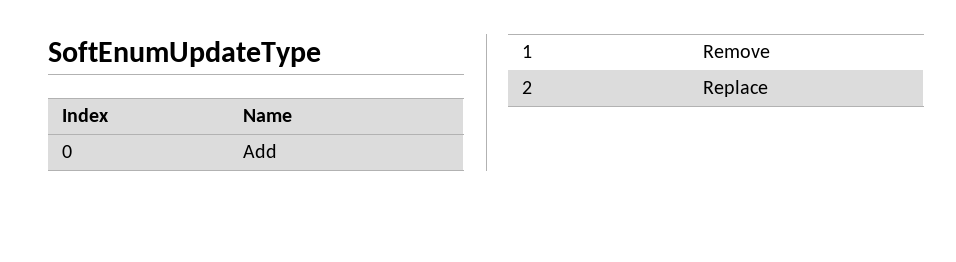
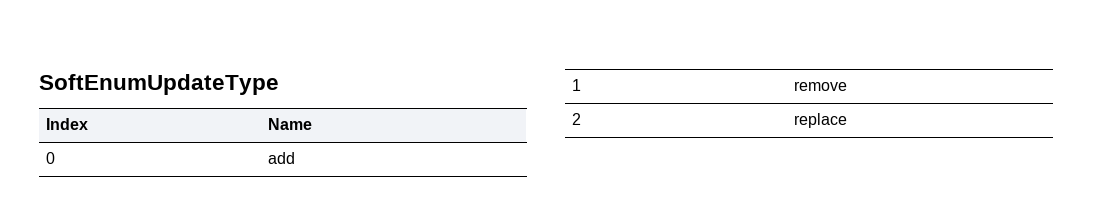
- 0 | Add
+ 0 | add
- 1 | Remove
+ 1 | remove
- 2 | Replace
+ 2 | replace

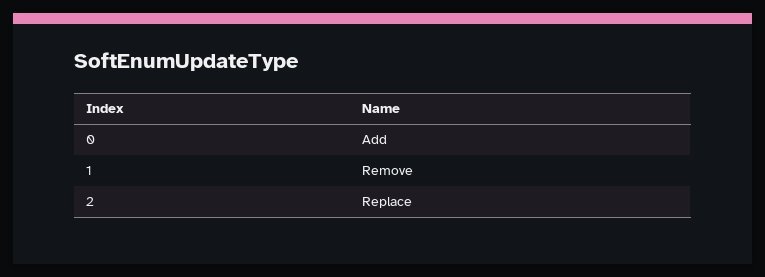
- 0 | add
+ 0 | Add
- 1 | remove
+ 1 | Remove
- 2 | replace
+ 2 | Replace

